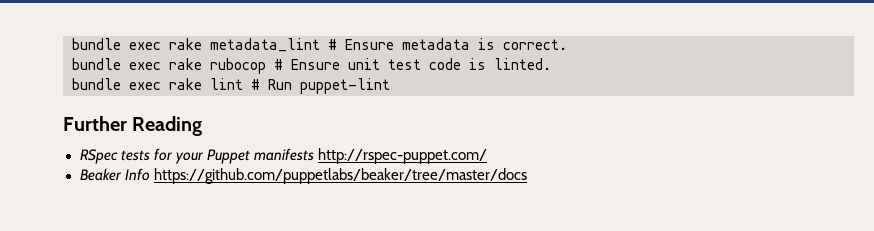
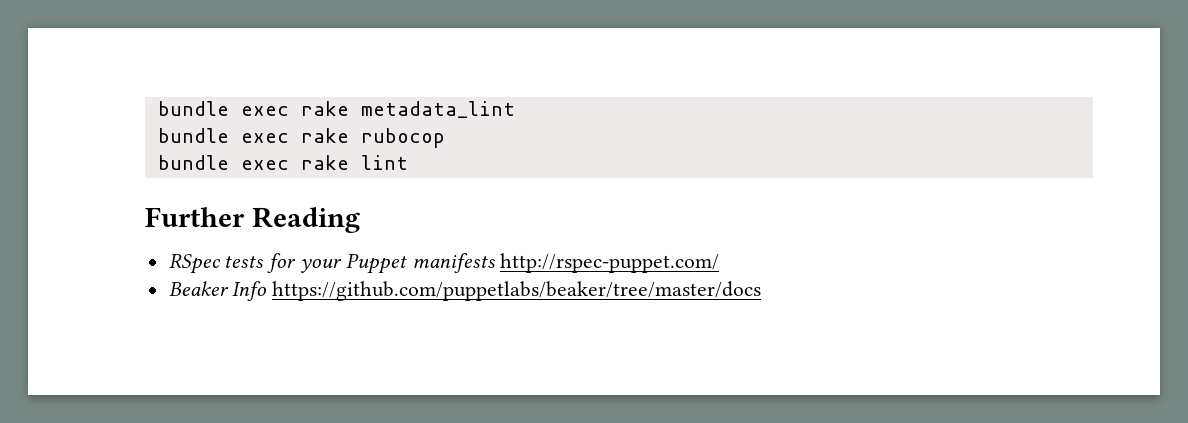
- bundle exec rake metadata_lint # Ensure metadata is correct.
+ bundle exec rake metadata_lint
- bundle exec rake rubocop # Ensure unit test code is linted.
+ bundle exec rake rubocop
- bundle exec rake lint # Run puppet-lint
+ bundle exec rake lint

